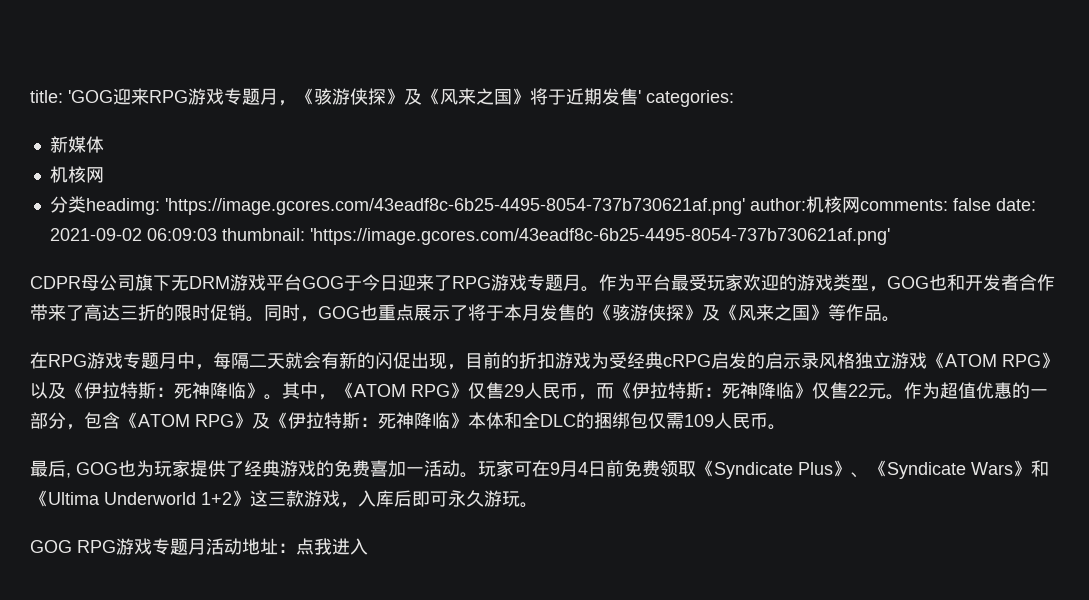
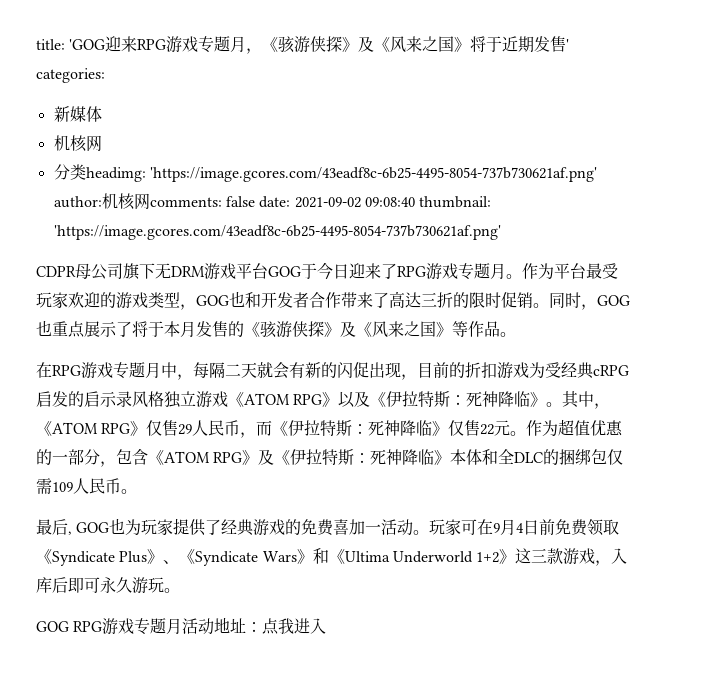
- 分类headimg: 'https://image.gcores.com/43eadf8c-6b25-4495-8054-737b730621af.png' author:机核网comments: false date: 2021-09-02 06:09:03 thumbnail: 'https://image.gcores.com/43eadf8c-6b25-4495-8054-737b730621af.png'
+ 分类headimg: 'https://image.gcores.com/43eadf8c-6b25-4495-8054-737b730621af.png' author:机核网comments: false date: 2021-09-02 09:08:40 thumbnail: 'https://image.gcores.com/43eadf8c-6b25-4495-8054-737b730621af.png'

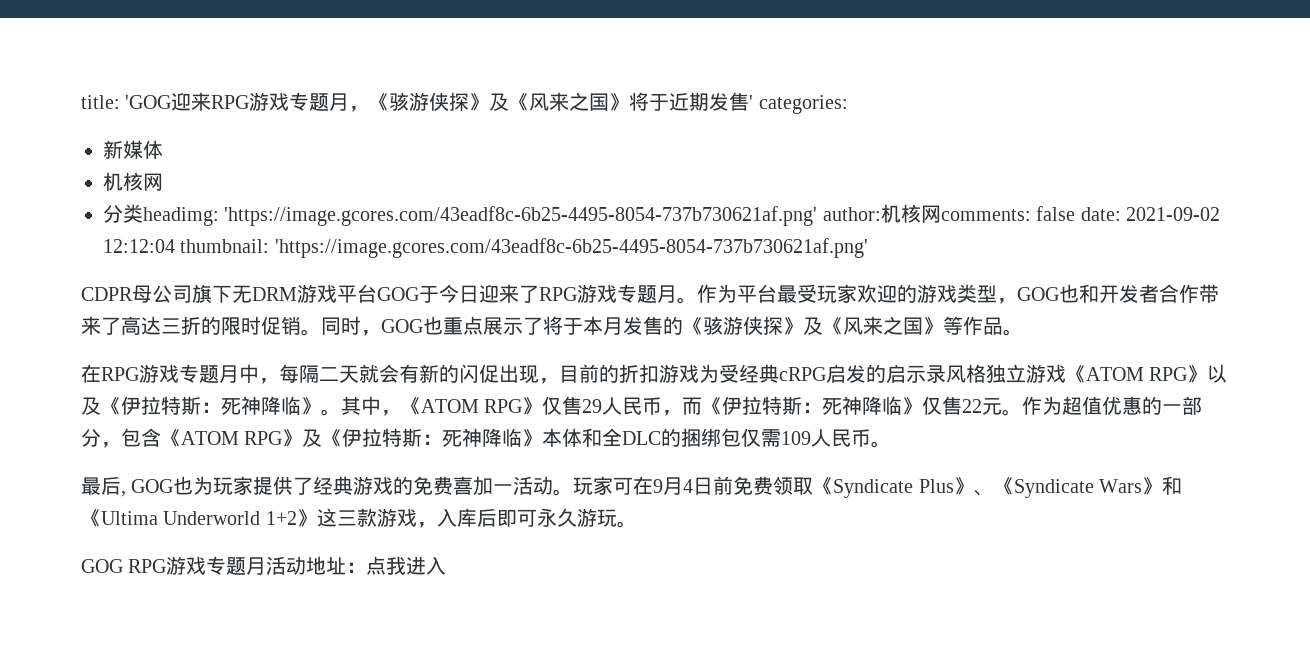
- 分类headimg: 'https://image.gcores.com/43eadf8c-6b25-4495-8054-737b730621af.png' author:机核网comments: false date: 2021-09-02 09:08:40 thumbnail: 'https://image.gcores.com/43eadf8c-6b25-4495-8054-737b730621af.png'
+ 分类headimg: 'https://image.gcores.com/43eadf8c-6b25-4495-8054-737b730621af.png' author:机核网comments: false date: 2021-09-02 12:12:04 thumbnail: 'https://image.gcores.com/43eadf8c-6b25-4495-8054-737b730621af.png'

